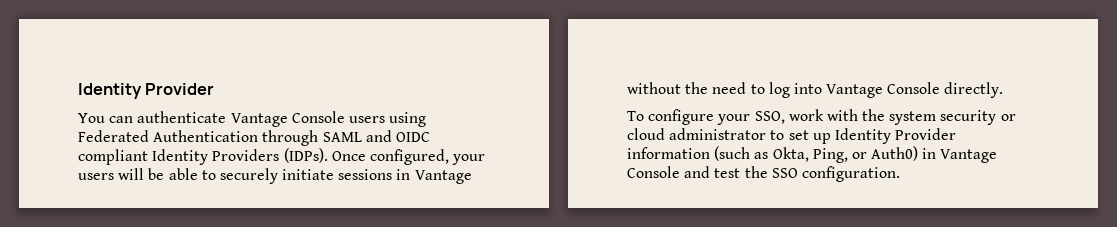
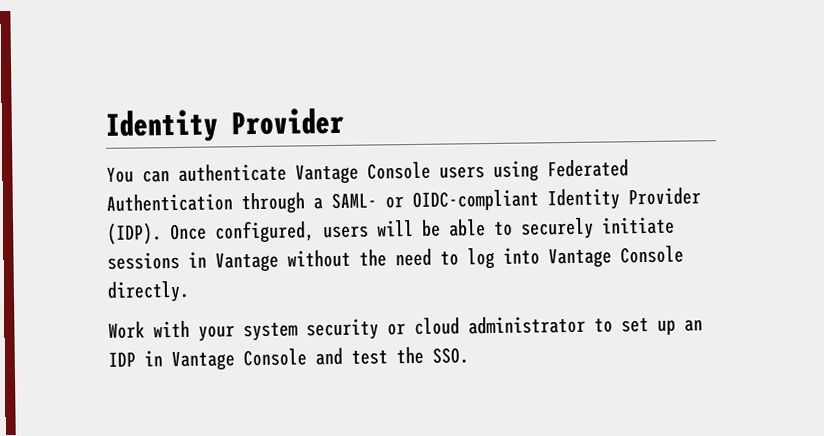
- You can authenticate Vantage Console users using Federated Authentication through SAML and OIDC compliant Identity Providers (IDPs).
+ You can authenticate Vantage Console users using Federated Authentication through a SAML- or OIDC-compliant Identity Provider (IDP).
- Once configured, your users will be able to securely initiate sessions in Vantage without the need to log into Vantage Console directly.
+ Once configured, users will be able to securely initiate sessions in Vantage without the need to log into Vantage Console directly.
- To configure your SSO, work with the system security or cloud administrator to set up Identity Provider information (such as Okta, Ping, or Auth0) in Vantage Console and test the SSO configuration.
+ Work with your system security or cloud administrator to set up an IDP in Vantage Console and test the SSO.

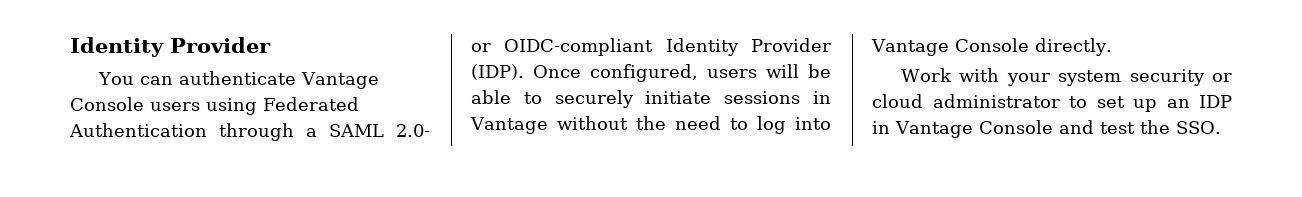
- You can authenticate Vantage Console users using Federated Authentication through a SAML- or OIDC-compliant Identity Provider (IDP).
+ You can authenticate Vantage Console users using Federated Authentication through a SAML 2.0- or OIDC-compliant Identity Provider (IDP).

